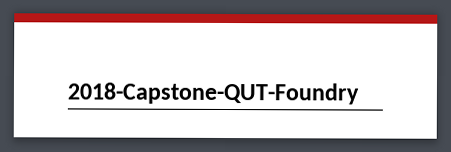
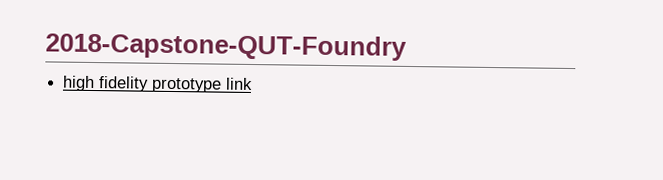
+ high fidelity prototype link

